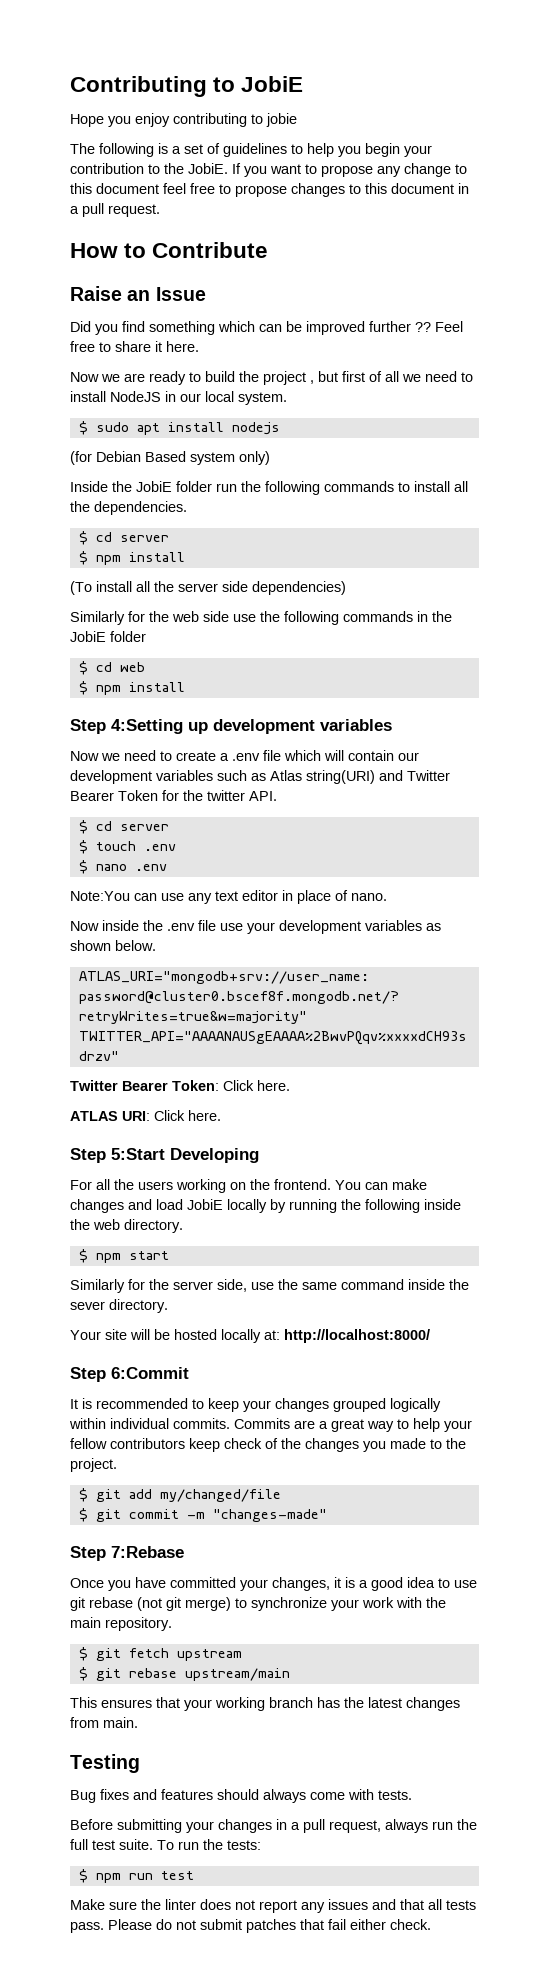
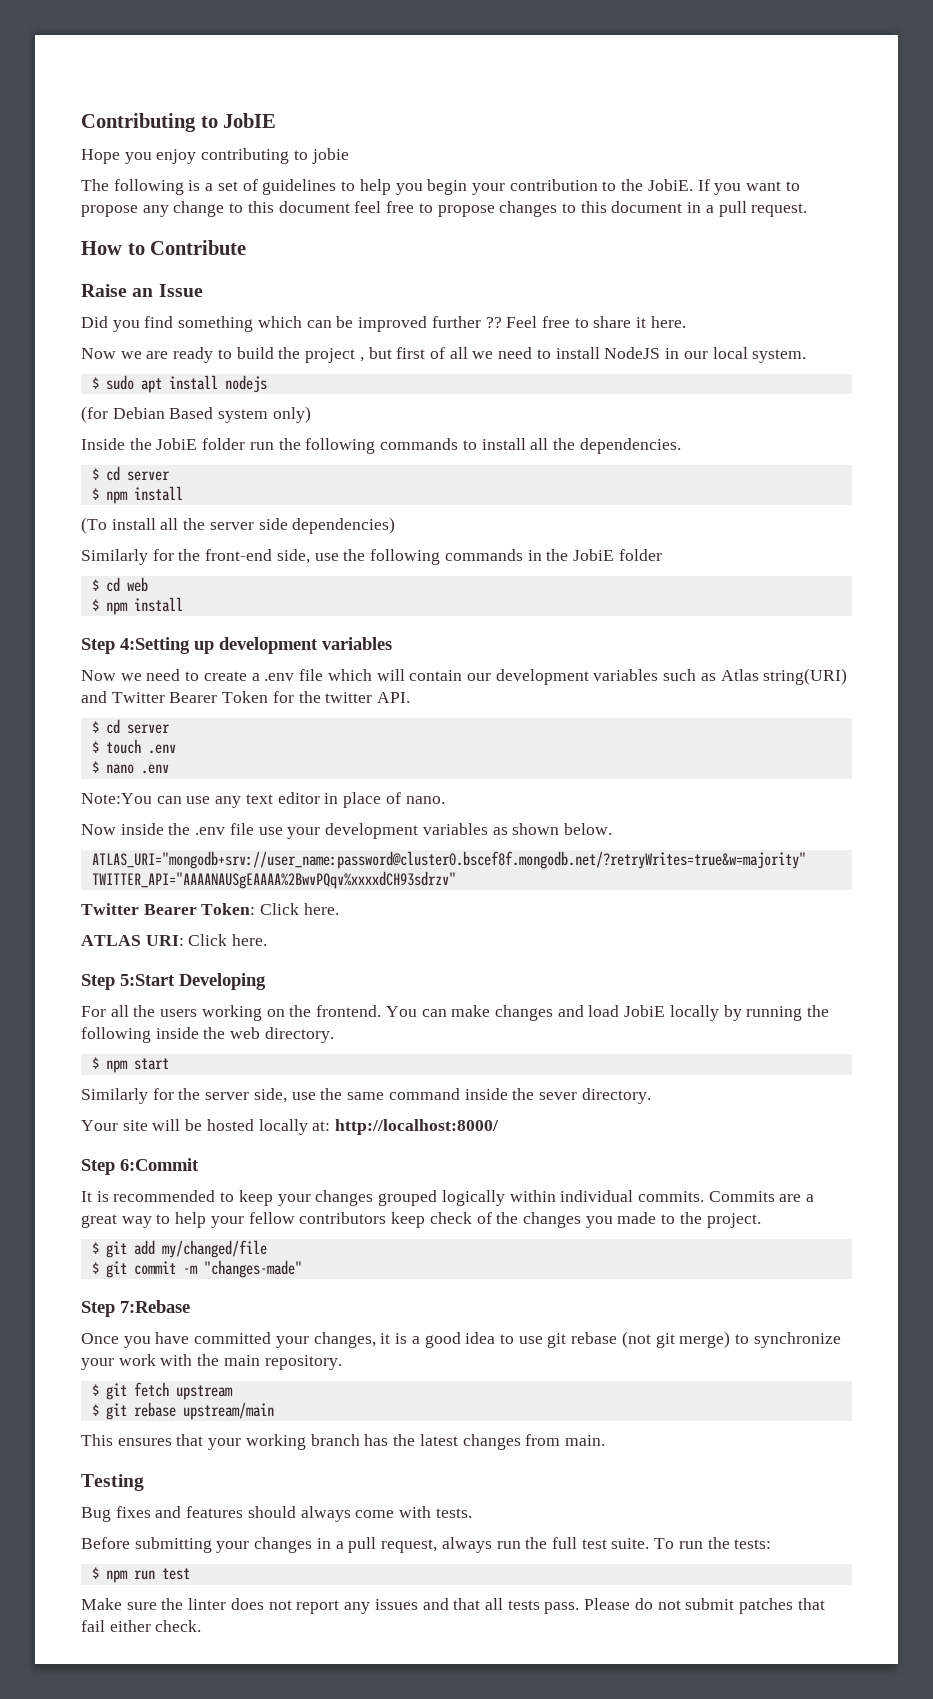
- Contributing to JobiE
+ Contributing to JobIE
- Similarly for the web side use the following commands in the JobiE folder
+ Similarly for the front-end side, use the following commands in the JobiE folder

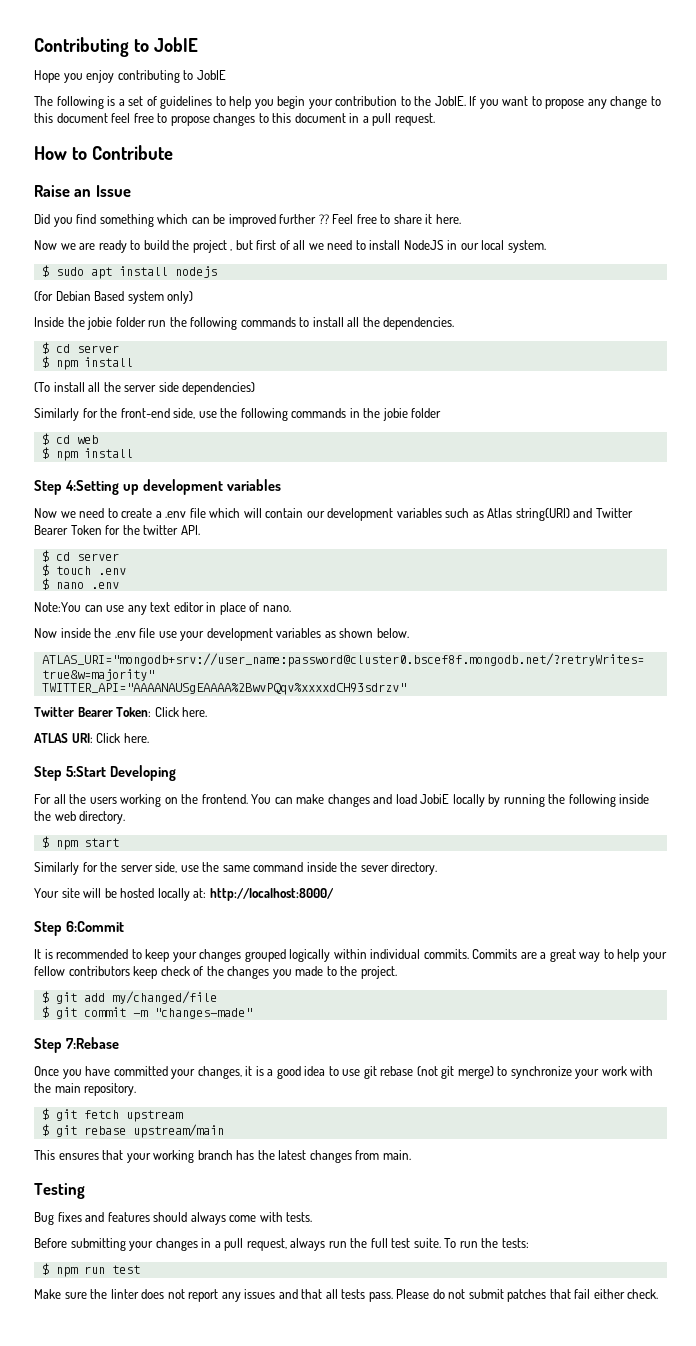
- Hope you enjoy contributing to jobie
+ Hope you enjoy contributing to JobIE
- The following is a set of guidelines to help you begin your contribution to the JobiE.
+ The following is a set of guidelines to help you begin your contribution to the JobIE.
- Inside the JobiE folder run the following commands to install all the dependencies.
+ Inside the jobie folder run the following commands to install all the dependencies.
- Similarly for the front-end side, use the following commands in the JobiE folder
+ Similarly for the front-end side, use the following commands in the jobie folder

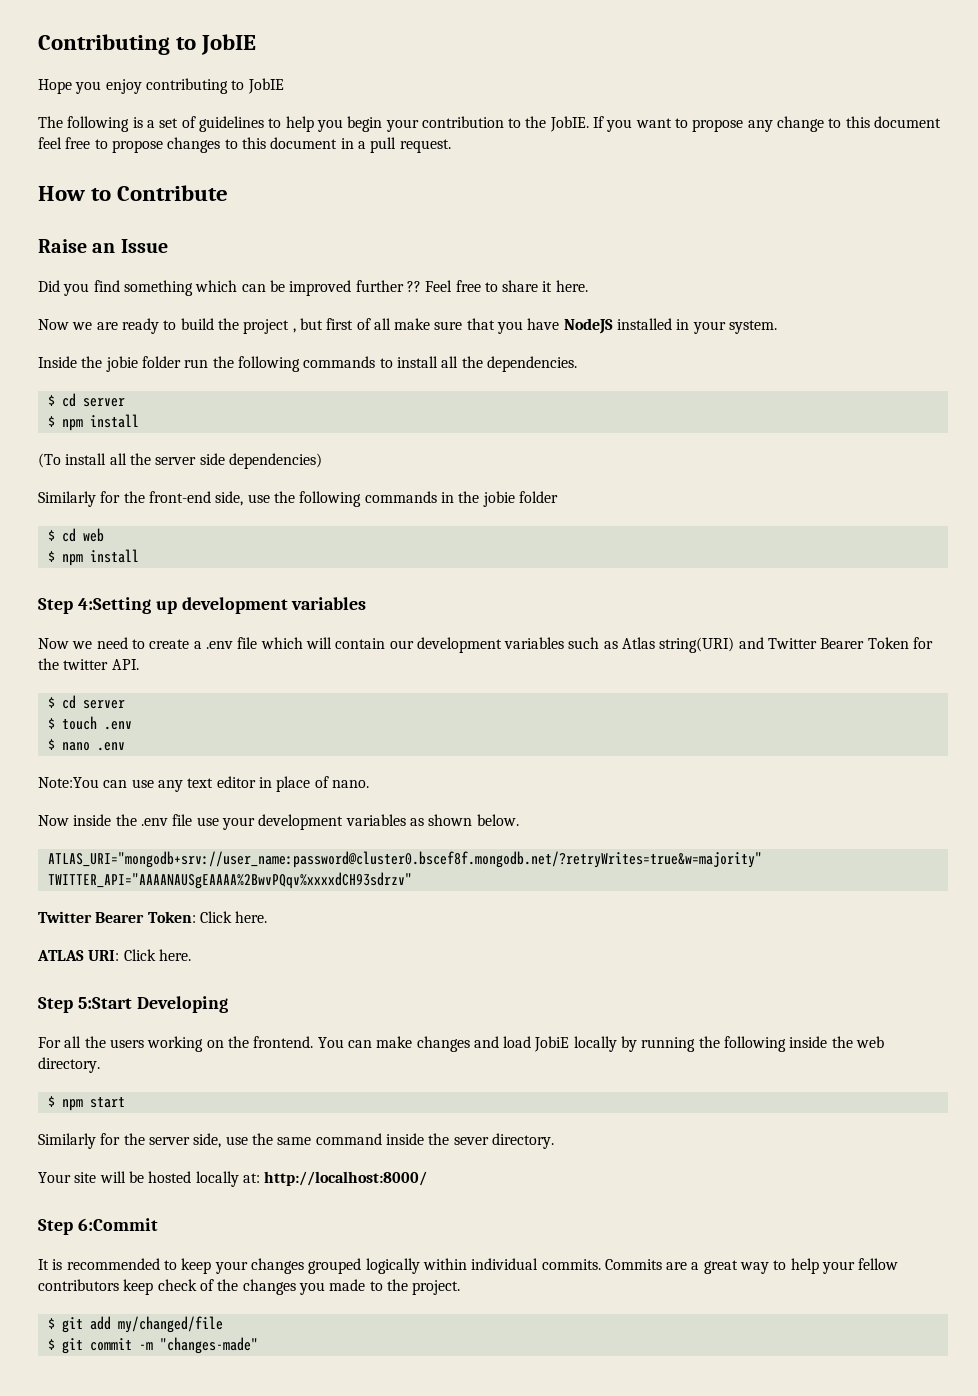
- Now we are ready to build the project , but first of all we need to install NodeJS in our local system.
- $ sudo apt install nodejs
- (for Debian Based system only)
+ Now we are ready to build the project , but first of all make sure that you have NodeJS installed in your system.
- Step 7:Rebase
- Once you have committed your changes, it is a good idea to use git rebase (not git merge) to synchronize your work with the main repository.
- $ git fetch upstream
- $ git rebase upstream/main
- This ensures that your working branch has the latest changes from main.
- Testing
- Bug fixes and features should always come with tests.
- Before submitting your changes in a pull request, always run the full test suite. To run the tests:
- $ npm run test
- Make sure the linter does not report any issues and that all tests pass. Please do not submit patches that fail either check.

